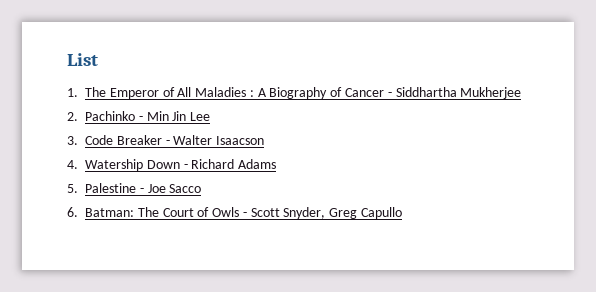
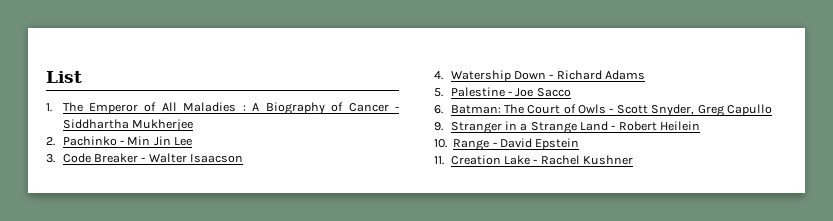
+ 9. Stranger in a Strange Land - Robert Heilein
+ 10. Range - David Epstein
+ 11. Creation Lake - Rachel Kushner

